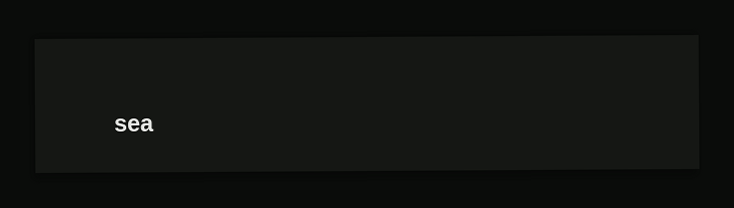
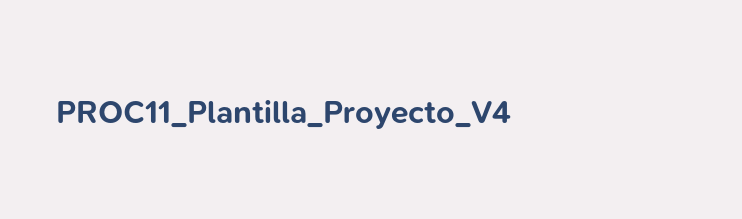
- sea
+ PROC11_Plantilla_Proyecto_V4

